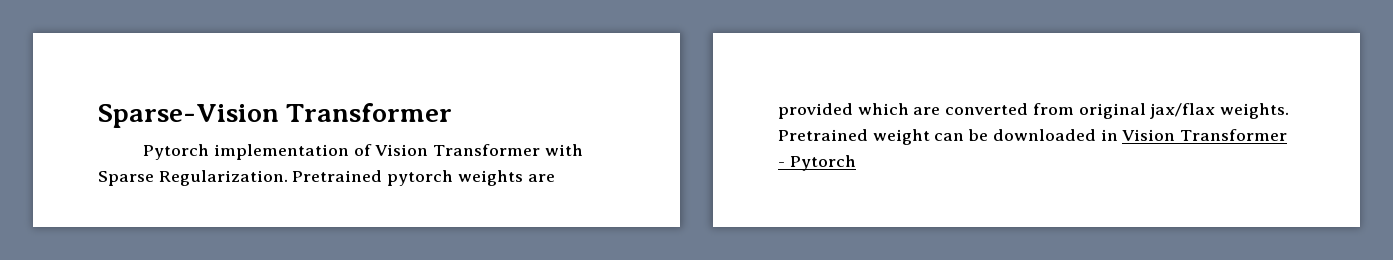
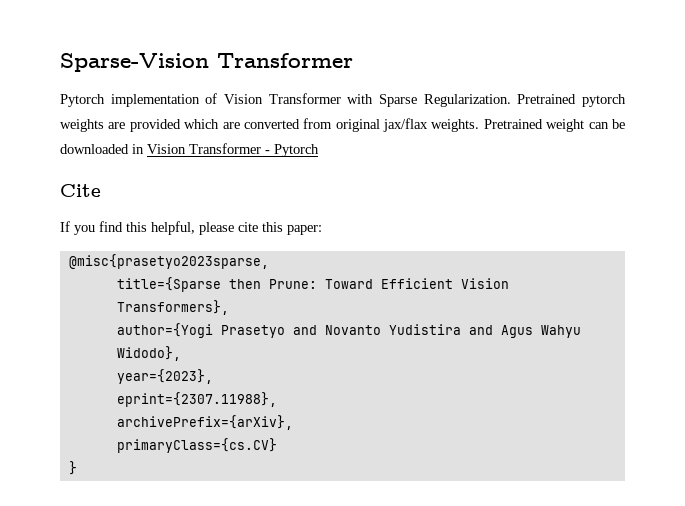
+ Cite
+ If you find this helpful, please cite this paper:
+ @misc{prasetyo2023sparse,
+ title={Sparse then Prune: Toward Efficient Vision Transformers},
+ author={Yogi Prasetyo and Novanto Yudistira and Agus Wahyu Widodo},
+ year={2023},
+ eprint={2307.11988},
+ archivePrefix={arXiv},
+ primaryClass={cs.CV}
+ }

